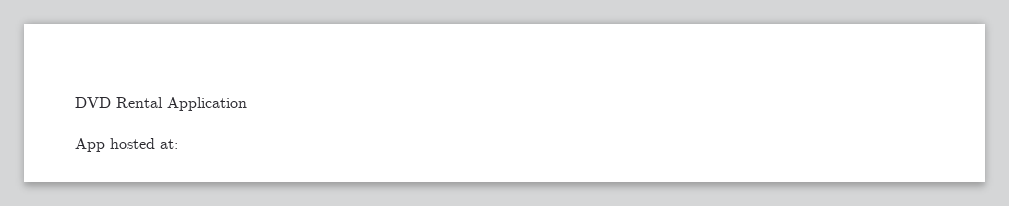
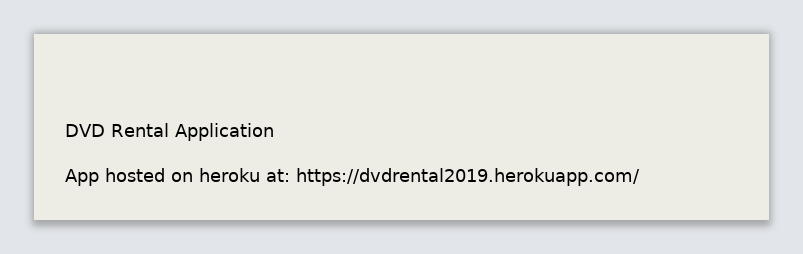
- App hosted at:
+ App hosted on heroku at: https://dvdrental2019.herokuapp.com/

